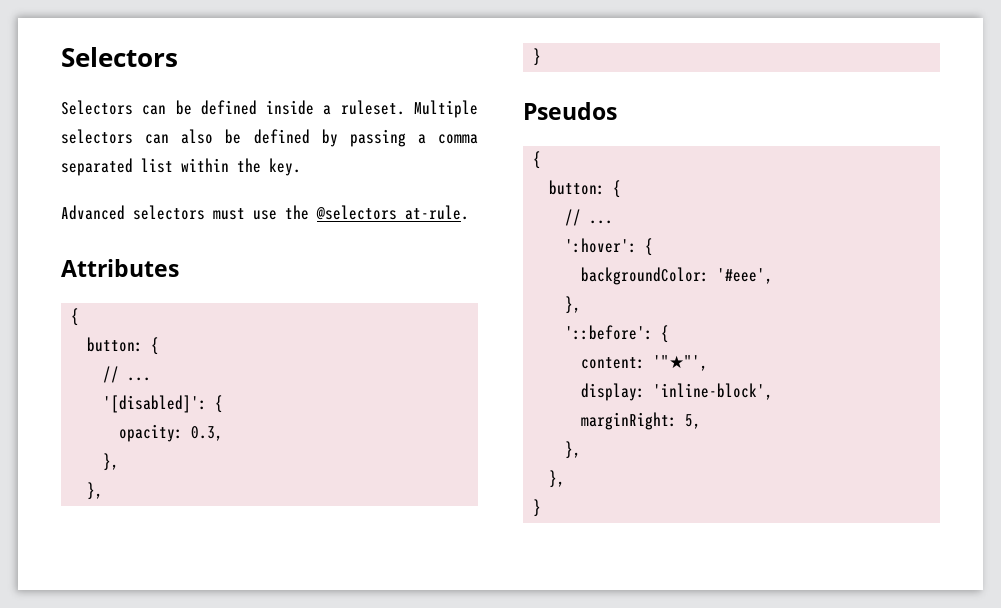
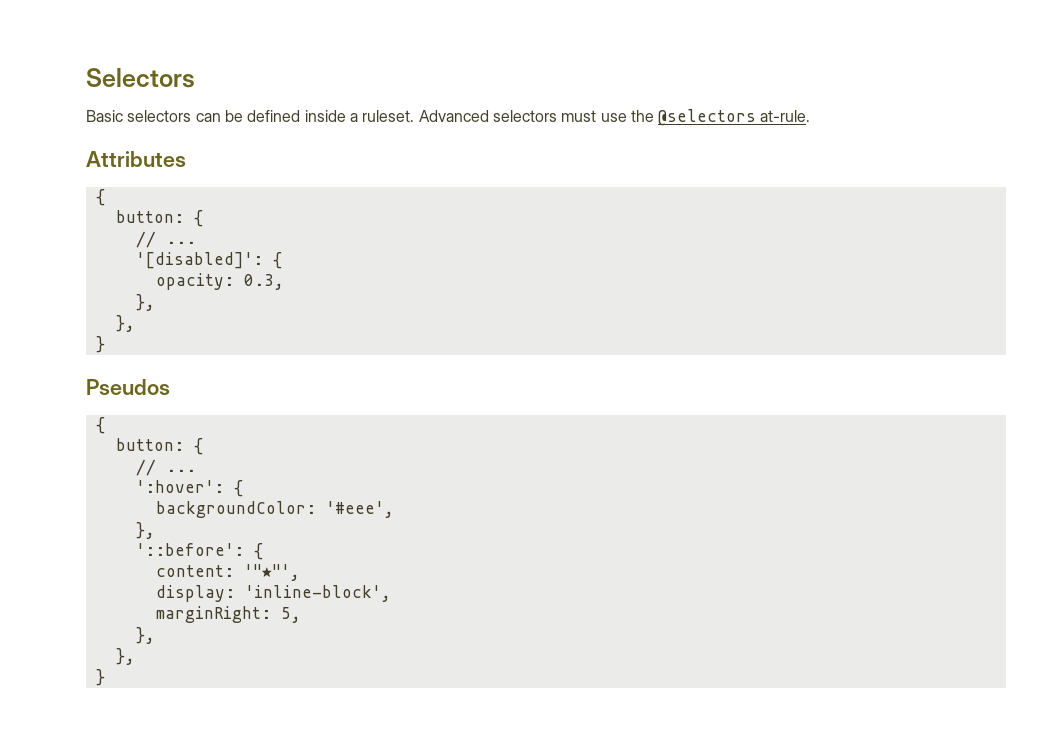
- Selectors can be defined inside a ruleset. Multiple selectors can also be defined by passing a comma separated list within the key.
- Advanced selectors must use the @selectors at-rule.
+ Basic selectors can be defined inside a ruleset. Advanced selectors must use the @selectors at-rule.

